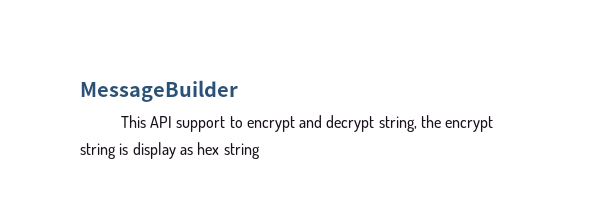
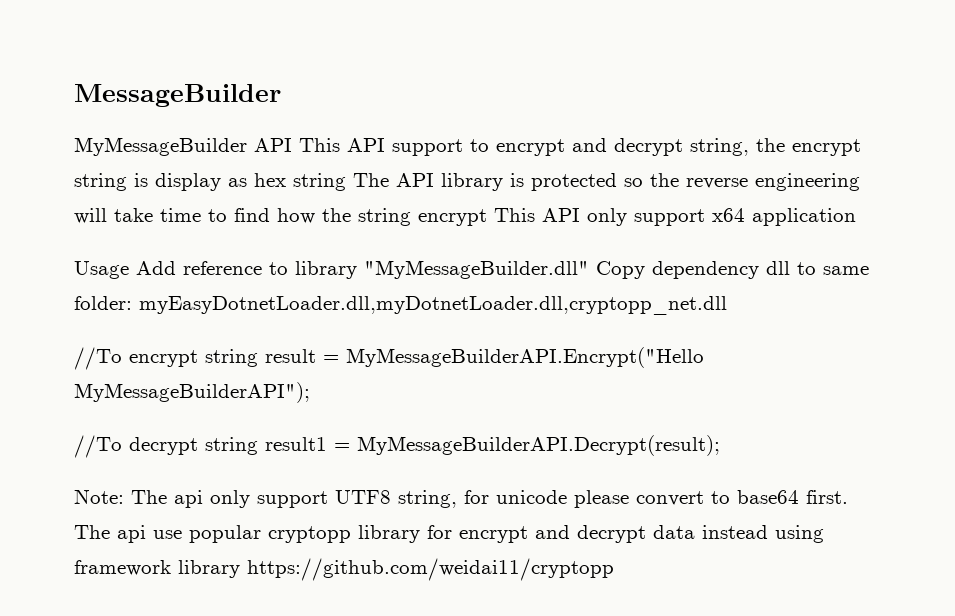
- This API support to encrypt and decrypt string, the encrypt string is display as hex string
+ MyMessageBuilder API This API support to encrypt and decrypt string, the encrypt string is display as hex string The API library is protected so the reverse engineering will take time to find how the string encrypt This API only support x64 application
+ Usage Add reference to library "MyMessageBuilder.dll" Copy dependency dll to same folder: myEasyDotnetLoader.dll,myDotnetLoader.dll,cryptopp_net.dll
+ //To encrypt string result = MyMessageBuilderAPI.Encrypt("Hello MyMessageBuilderAPI");
+ //To decrypt string result1 = MyMessageBuilderAPI.Decrypt(result);
+ Note: The api only support UTF8 string, for unicode please convert to base64 first. The api use popular cryptopp library for encrypt and decrypt data instead using framework library https://github.com/weidai11/cryptopp

